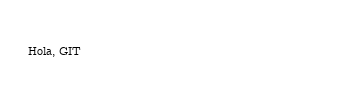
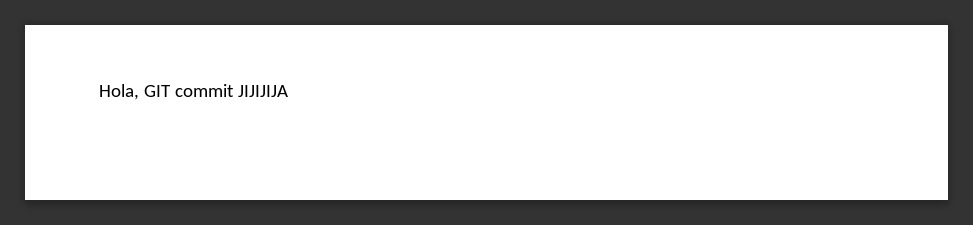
- Hola, GIT
+ Hola, GIT commit JIJIJIJA

